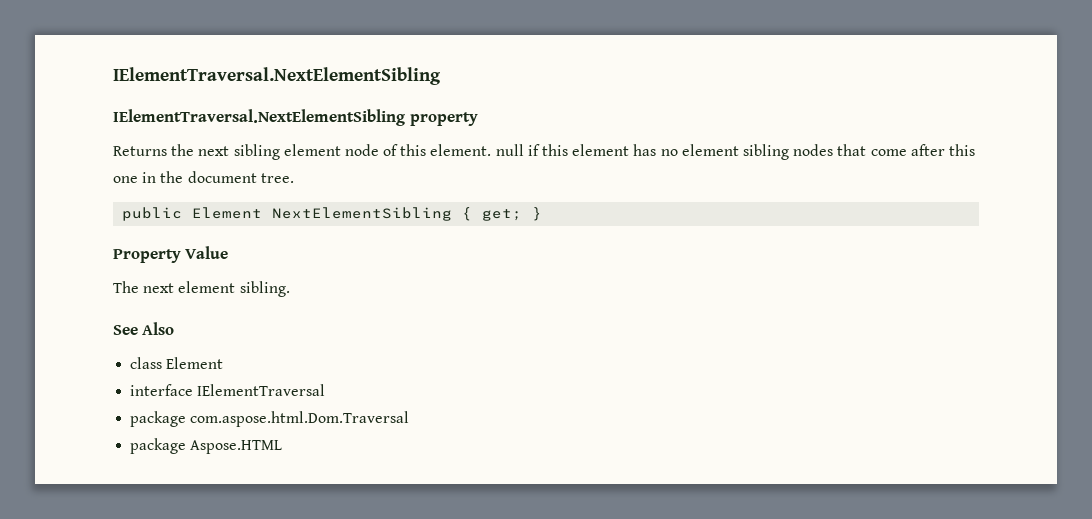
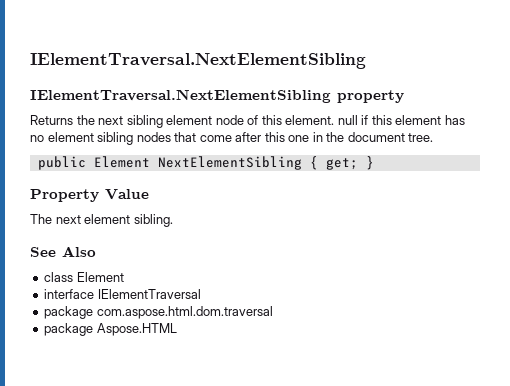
- package com.aspose.html.Dom.Traversal
+ package com.aspose.html.dom.traversal

